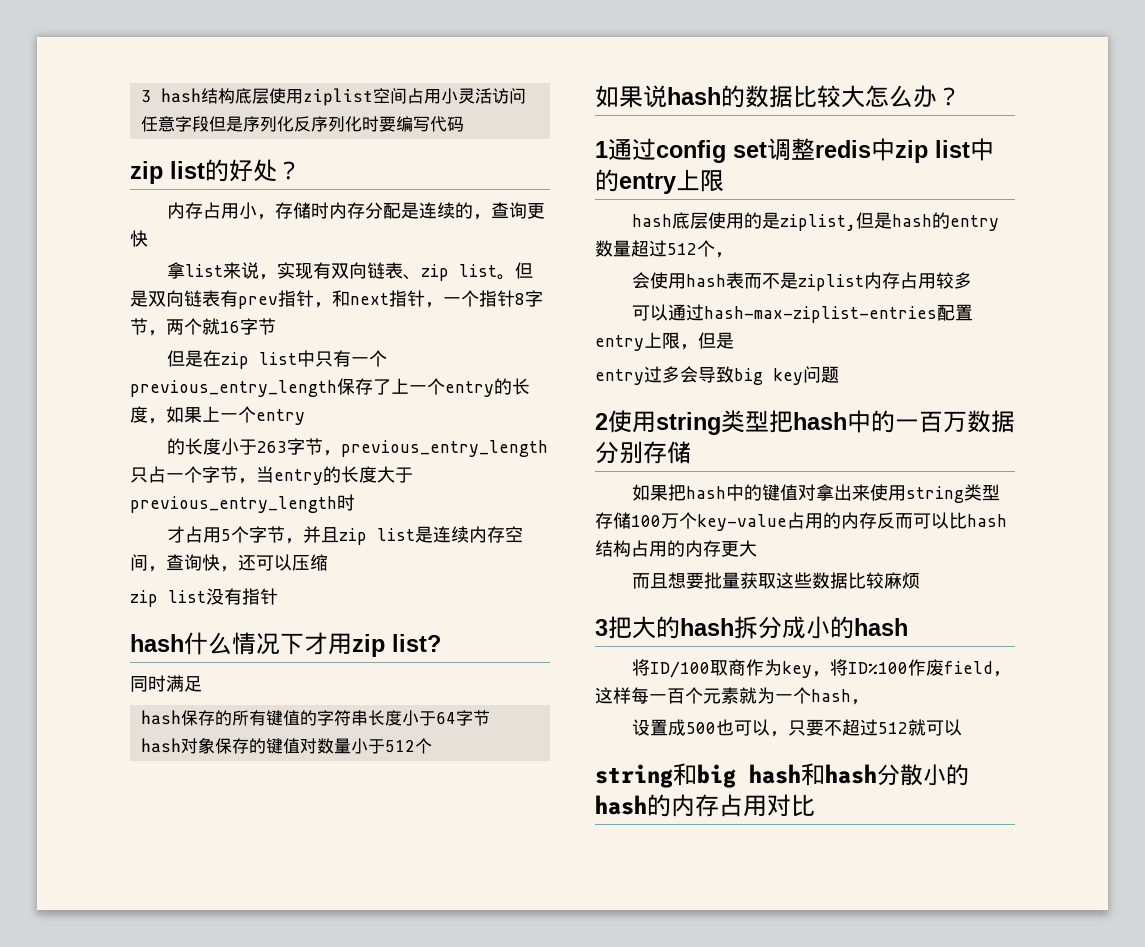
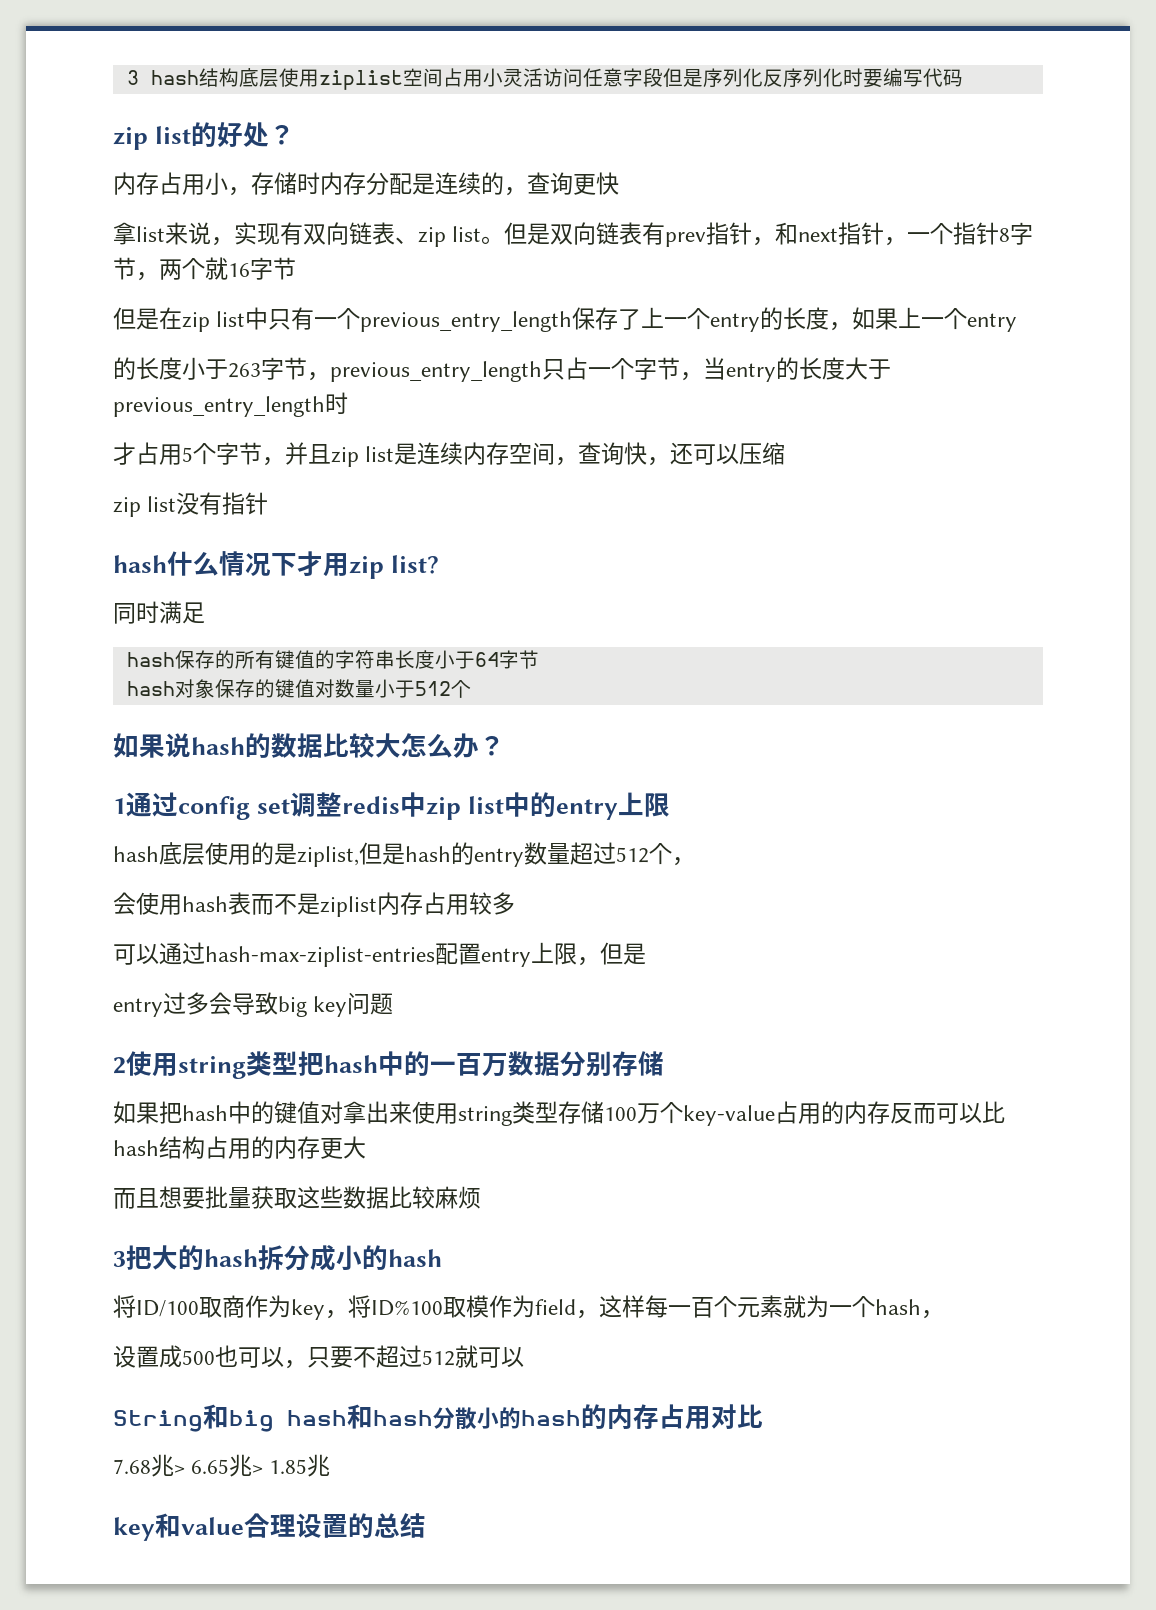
- 将ID/100取商作为key，将ID%100作废field，这样每一百个元素就为一个hash，
+ 将ID/100取商作为key，将ID%100取模作为field，这样每一百个元素就为一个hash，
- string和big hash和hash分散小的hash的内存占用对比
+ String和big hash和hash分散小的hash的内存占用对比
+ 7.68兆> 6.65兆> 1.85兆
+ key和value合理设置的总结

